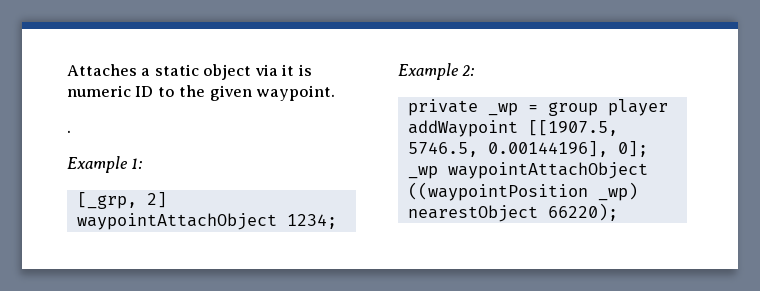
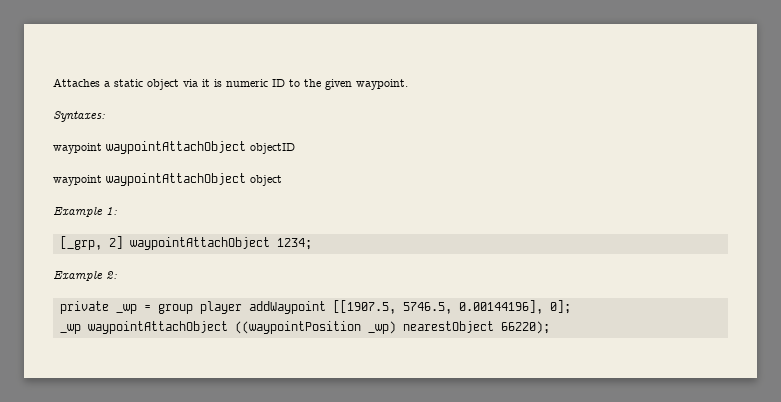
- .
+ Syntaxes:
+ waypoint waypointAttachObject objectID
+ waypoint waypointAttachObject object

